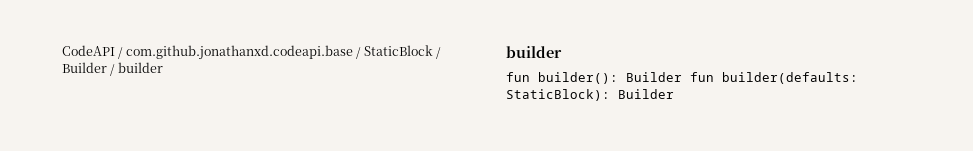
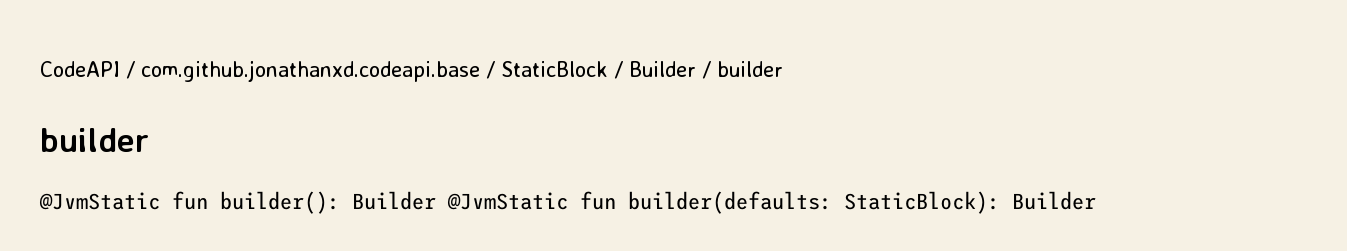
- fun builder(): Builder fun builder(defaults: StaticBlock): Builder
+ @JvmStatic fun builder(): Builder @JvmStatic fun builder(defaults: StaticBlock): Builder

